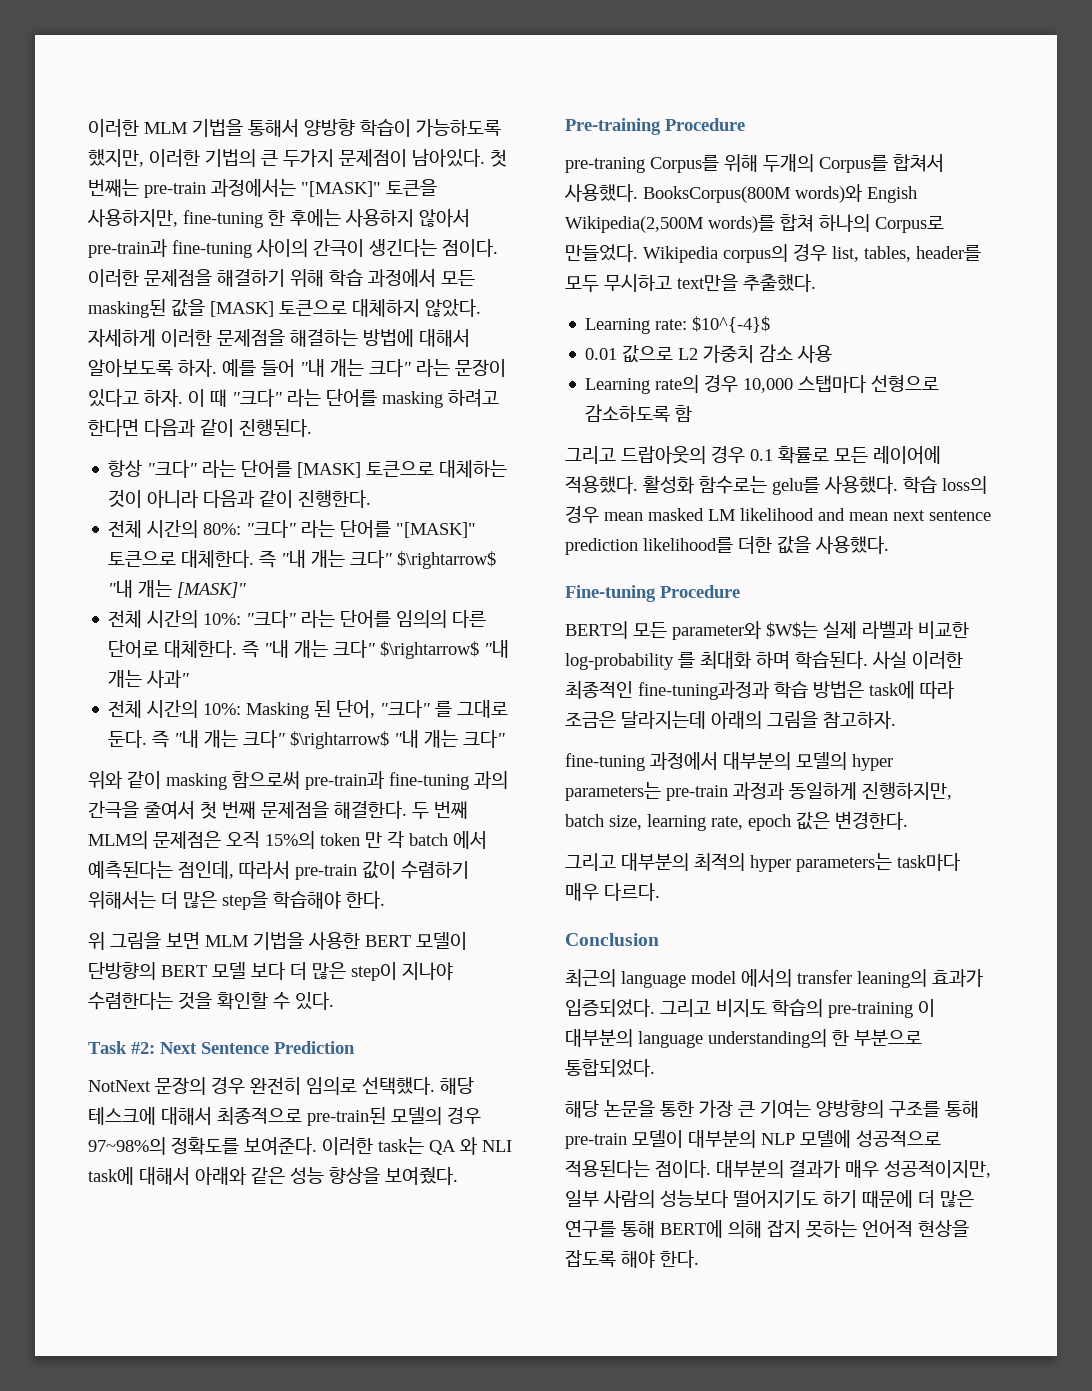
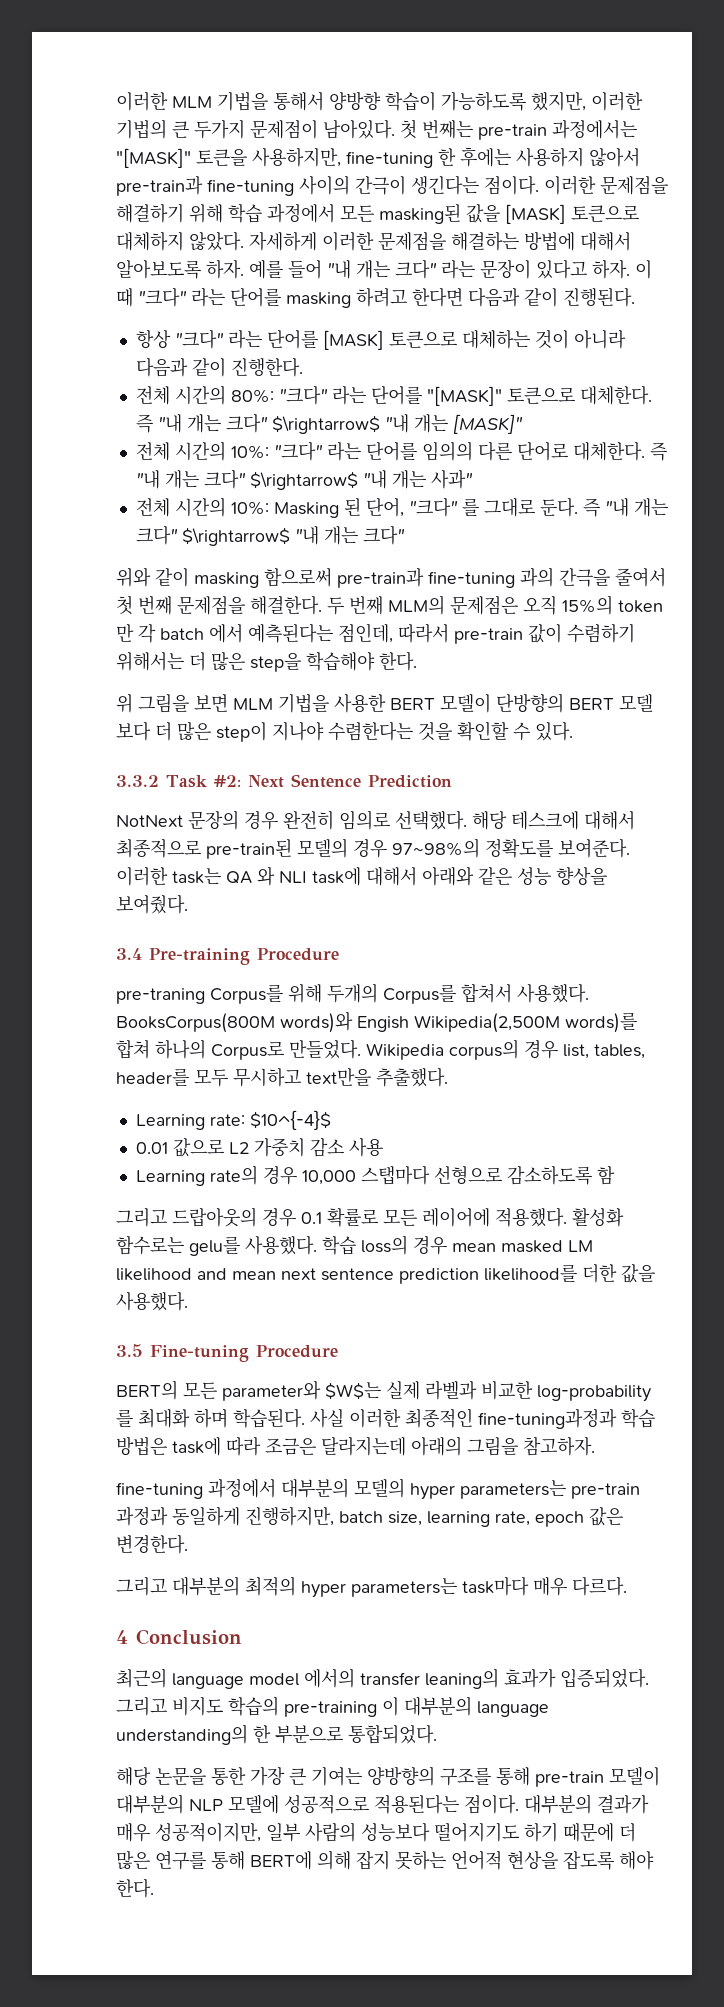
- Task #2: Next Sentence Prediction
+ 3.3.2 Task #2: Next Sentence Prediction
- Pre-training Procedure
+ 3.4 Pre-training Procedure
- Fine-tuning Procedure
+ 3.5 Fine-tuning Procedure
- Conclusion
+ 4 Conclusion

